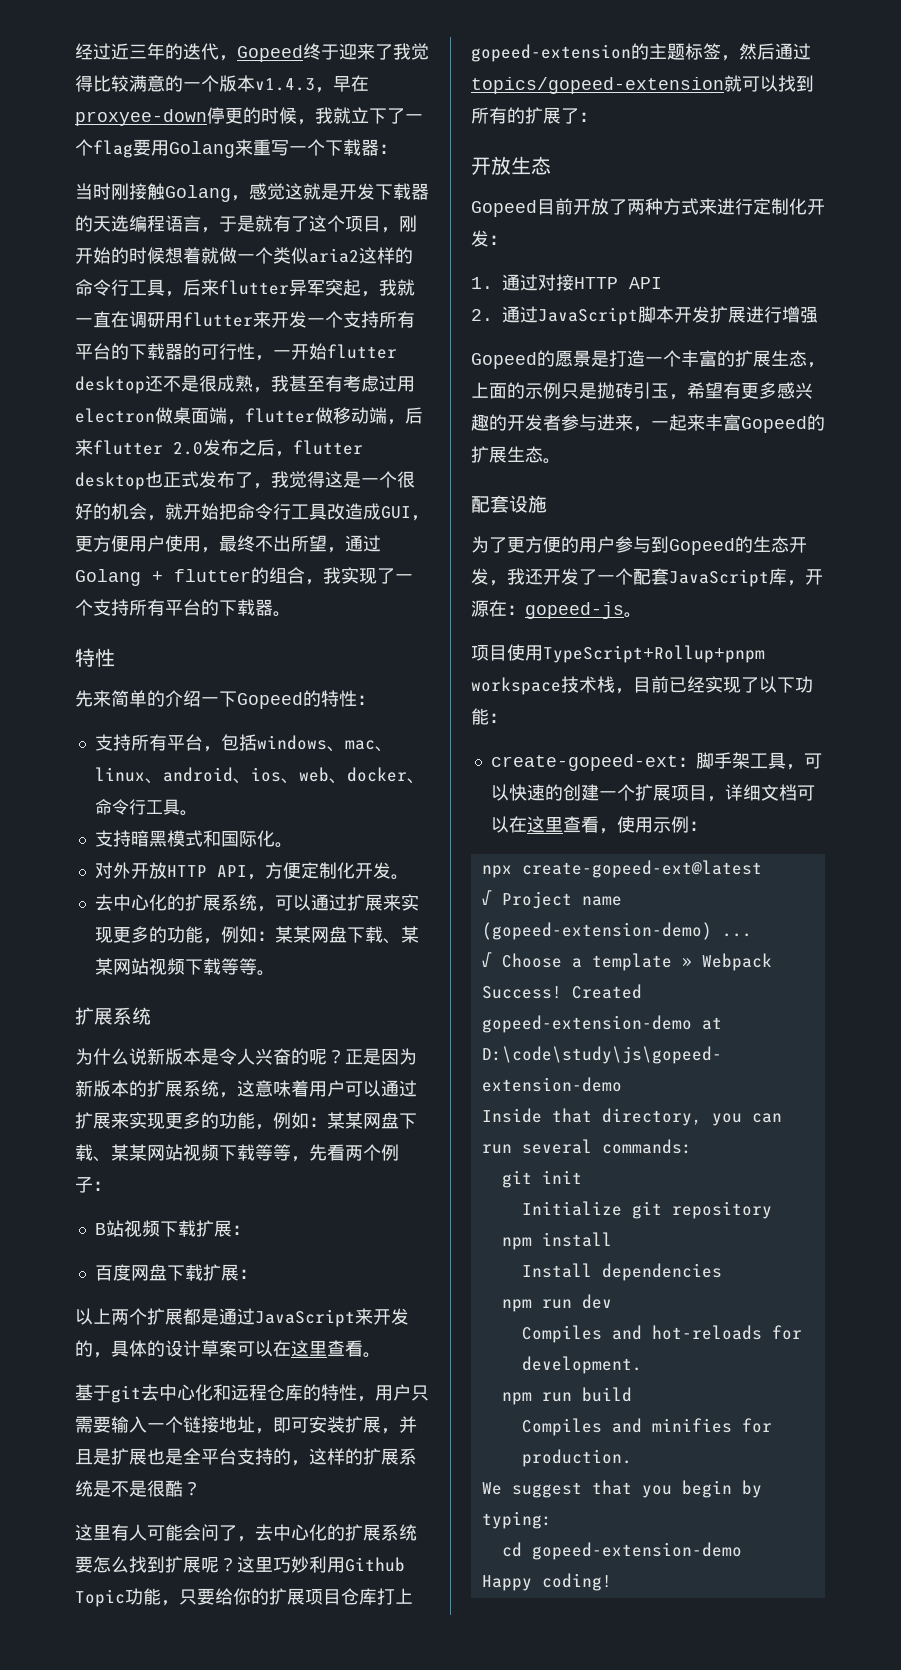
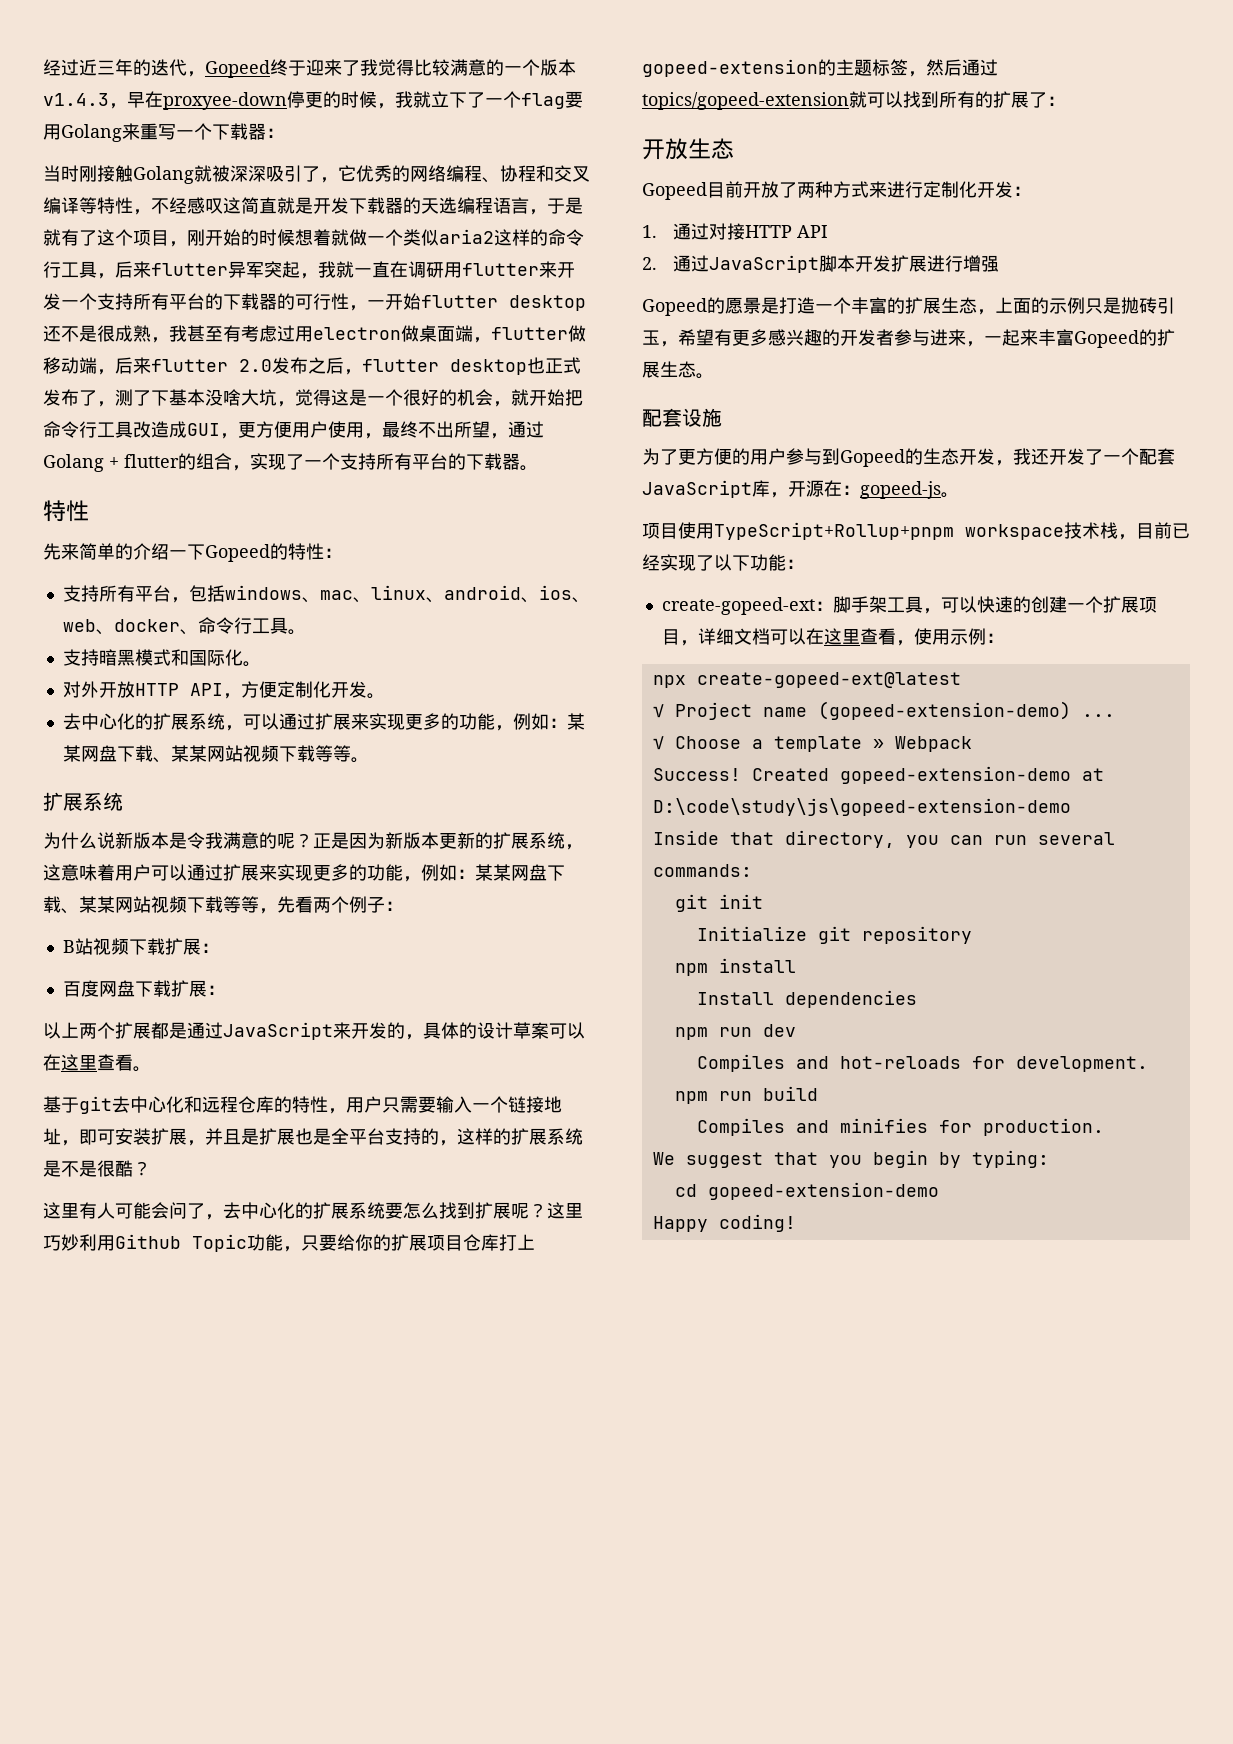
- 当时刚接触Golang，感觉这就是开发下载器的天选编程语言，于是就有了这个项目，刚开始的时候想着就做一个类似aria2这样的命令行工具，后来flutter异军突起，我就一直在调研用flutter来开发一个支持所有平台的下载器的可行性，一开始flutter desktop还不是很成熟，我甚至有考虑过用electron做桌面端，flutter做移动端，后来flutter 2.0发布之后，flutter desktop也正式发布了，我觉得这是一个很好的机会，就开始把命令行工具改造成GUI，更方便用户使用，最终不出所望，通过Golang + flutter的组合，我实现了一个支持所有平台的下载器。
+ 当时刚接触Golang就被深深吸引了，它优秀的网络编程、协程和交叉编译等特性，不经感叹这简直就是开发下载器的天选编程语言，于是就有了这个项目，刚开始的时候想着就做一个类似aria2这样的命令行工具，后来flutter异军突起，我就一直在调研用flutter来开发一个支持所有平台的下载器的可行性，一开始flutter desktop还不是很成熟，我甚至有考虑过用electron做桌面端，flutter做移动端，后来flutter 2.0发布之后，flutter desktop也正式发布了，测了下基本没啥大坑，觉得这是一个很好的机会，就开始把命令行工具改造成GUI，更方便用户使用，最终不出所望，通过Golang + flutter的组合，实现了一个支持所有平台的下载器。
- 为什么说新版本是令人兴奋的呢？
+ 为什么说新版本是令我满意的呢？
- 正是因为新版本的扩展系统，这意味着用户可以通过扩展来实现更多的功能，例如：某某网盘下载、某某网站视频下载等等，先看两个例子：
+ 正是因为新版本更新的扩展系统，这意味着用户可以通过扩展来实现更多的功能，例如：某某网盘下载、某某网站视频下载等等，先看两个例子：

